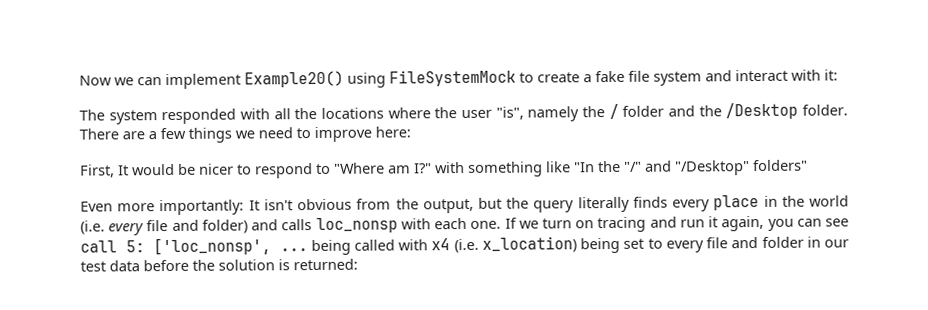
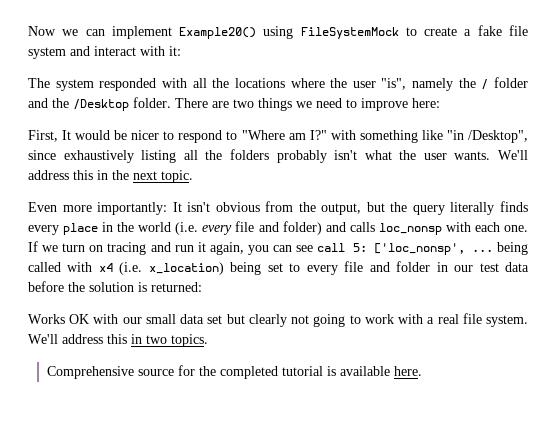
- There are a few things we need to improve here:
+ There are two things we need to improve here:
- First, It would be nicer to respond to "Where am I?" with something like "In the "/" and "/Desktop" folders"
+ First, It would be nicer to respond to "Where am I?" with something like "in /Desktop", since exhaustively listing all the folders probably isn't what the user wants. We'll address this in the next topic.
+ Works OK with our small data set but clearly not going to work with a real file system. We'll address this in two topics.
+ Comprehensive source for the completed tutorial is available here.

